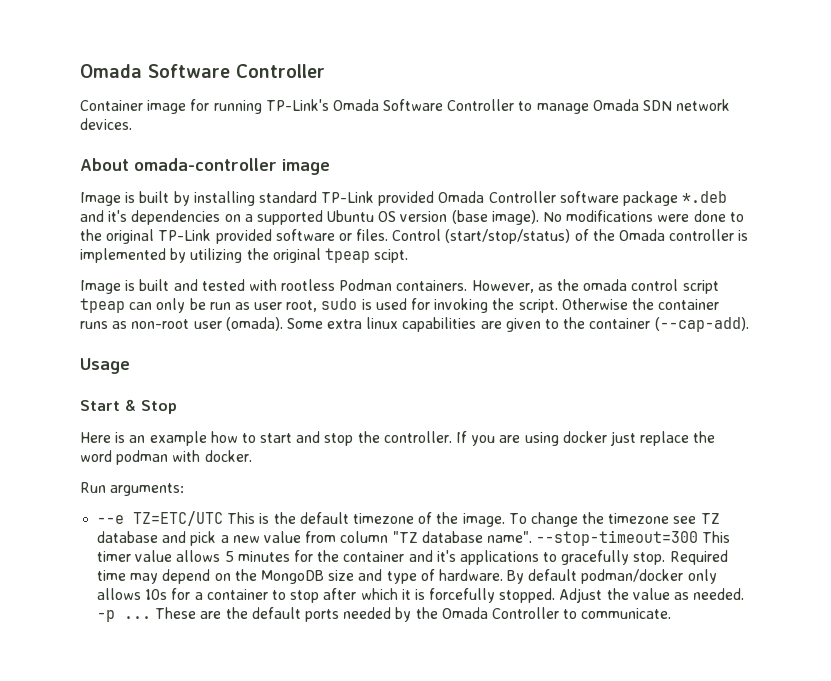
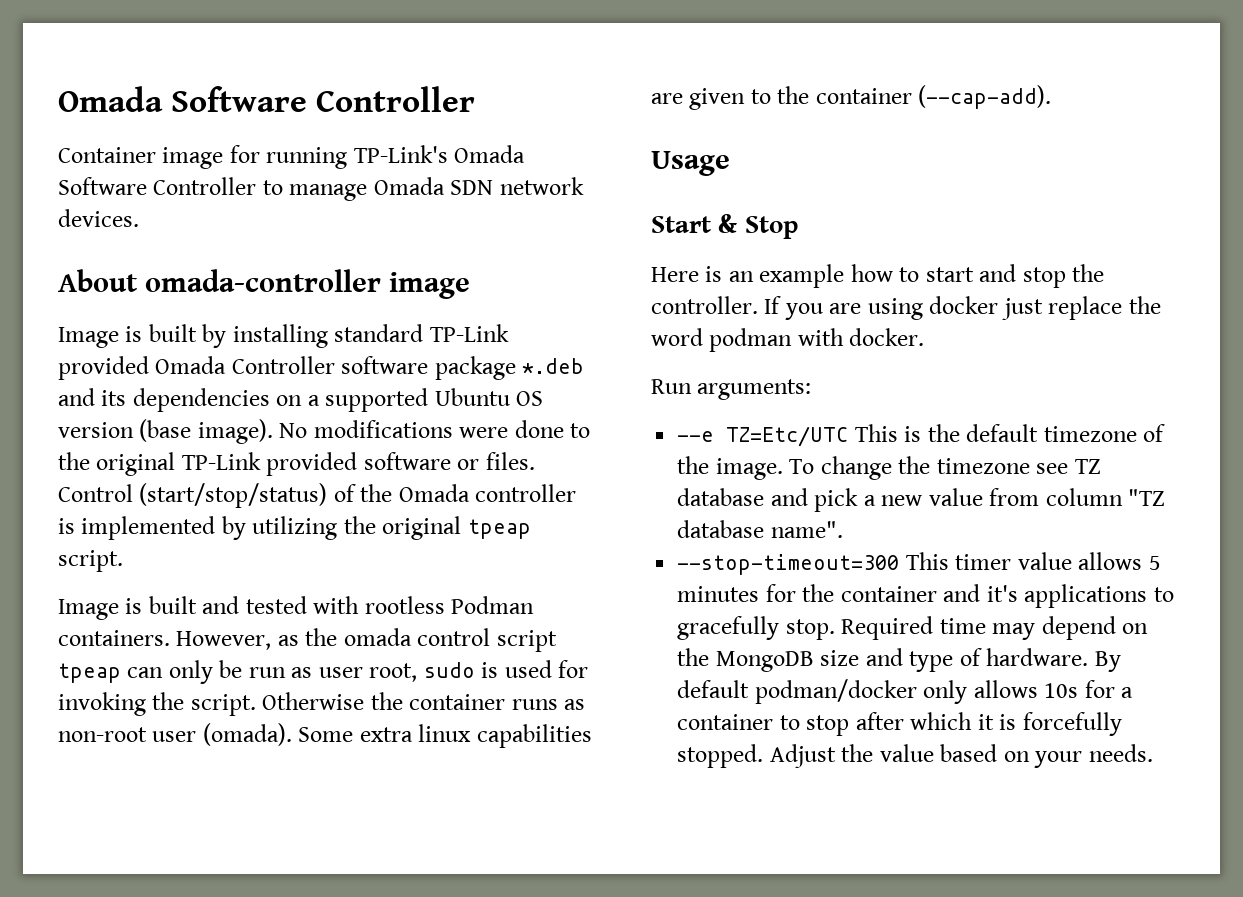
- Image is built by installing standard TP-Link provided Omada Controller software package *.deb and it's dependencies on a supported Ubuntu OS version (base image).
+ Image is built by installing standard TP-Link provided Omada Controller software package *.deb and its dependencies on a supported Ubuntu OS version (base image).
- Control (start/stop/status) of the Omada controller is implemented by utilizing the original tpeap scipt.
+ Control (start/stop/status) of the Omada controller is implemented by utilizing the original tpeap script.
- --e TZ=ETC/UTC This is the default timezone of the image.
+ --e TZ=Etc/UTC This is the default timezone of the image.
- To change the timezone see TZ database and pick a new value from column "TZ database name". --stop-timeout=300 This timer value allows 5 minutes for the container and it's applications to gracefully stop.
+ To change the timezone see TZ database and pick a new value from column "TZ database name".
+ --stop-timeout=300 This timer value allows 5 minutes for the container and it's applications to gracefully stop.
- Adjust the value as needed. -p ... These are the default ports needed by the Omada Controller to communicate.
+ Adjust the value based on your needs.

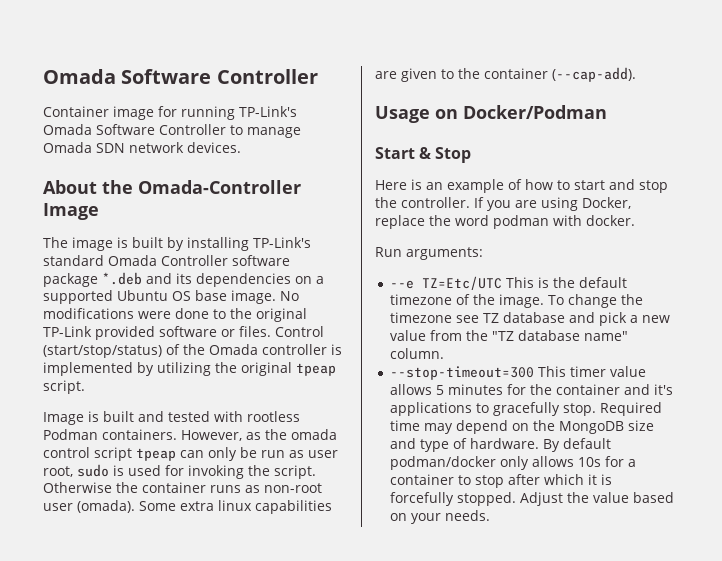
- About omada-controller image
- Image is built by installing standard TP-Link provided Omada Controller software package *.deb and its dependencies on a supported Ubuntu OS version (base image).
+ About the Omada-Controller Image
+ The image is built by installing TP-Link's standard Omada Controller software package *.deb and its dependencies on a supported Ubuntu OS base image.
- Usage
+ Usage on Docker/Podman
- Here is an example how to start and stop the controller.
+ Here is an example of how to start and stop the controller.
- If you are using docker just replace the word podman with docker.
+ If you are using Docker, replace the word podman with docker.
- To change the timezone see TZ database and pick a new value from column "TZ database name".
+ To change the timezone see TZ database and pick a new value from the "TZ database name" column.

